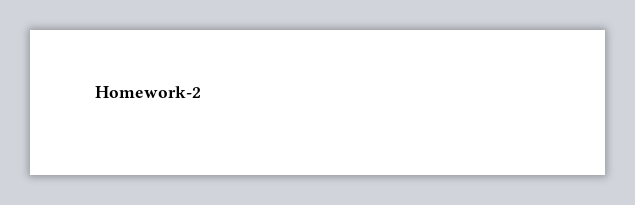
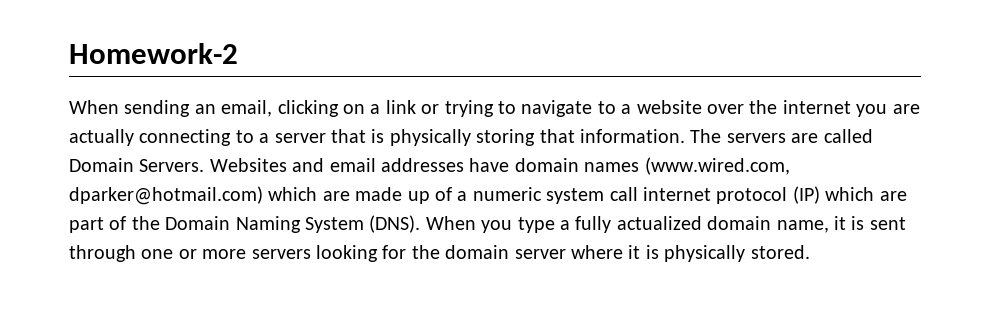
+ When sending an email, clicking on a link or trying to navigate to a website over the internet you are actually connecting to a server that is physically storing that information. The servers are called Domain Servers. Websites and email addresses have domain names (www.wired.com, dparker@hotmail.com) which are made up of a numeric system call internet protocol (IP) which are part of the Domain Naming System (DNS). When you type a fully actualized domain name, it is sent through one or more servers looking for the domain server where it is physically stored.

